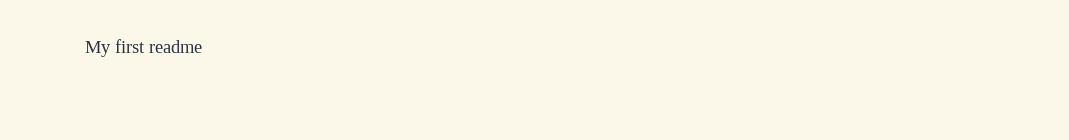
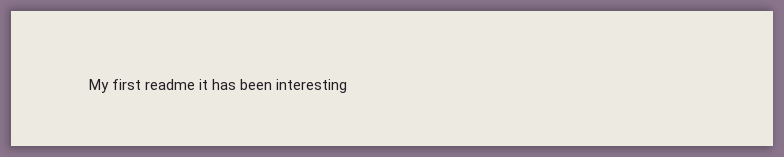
- My first readme
+ My first readme it has been interesting

